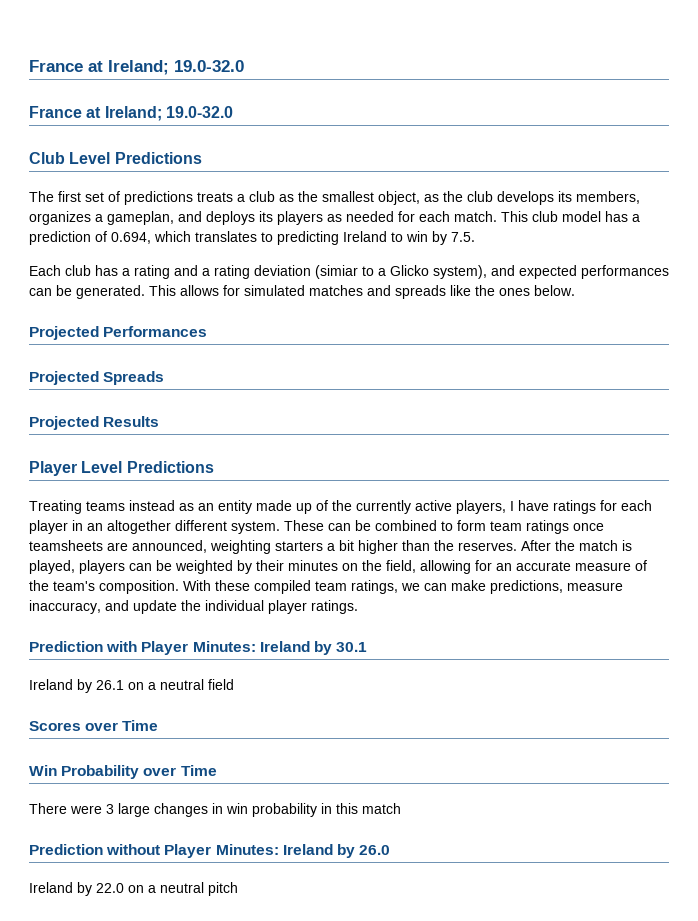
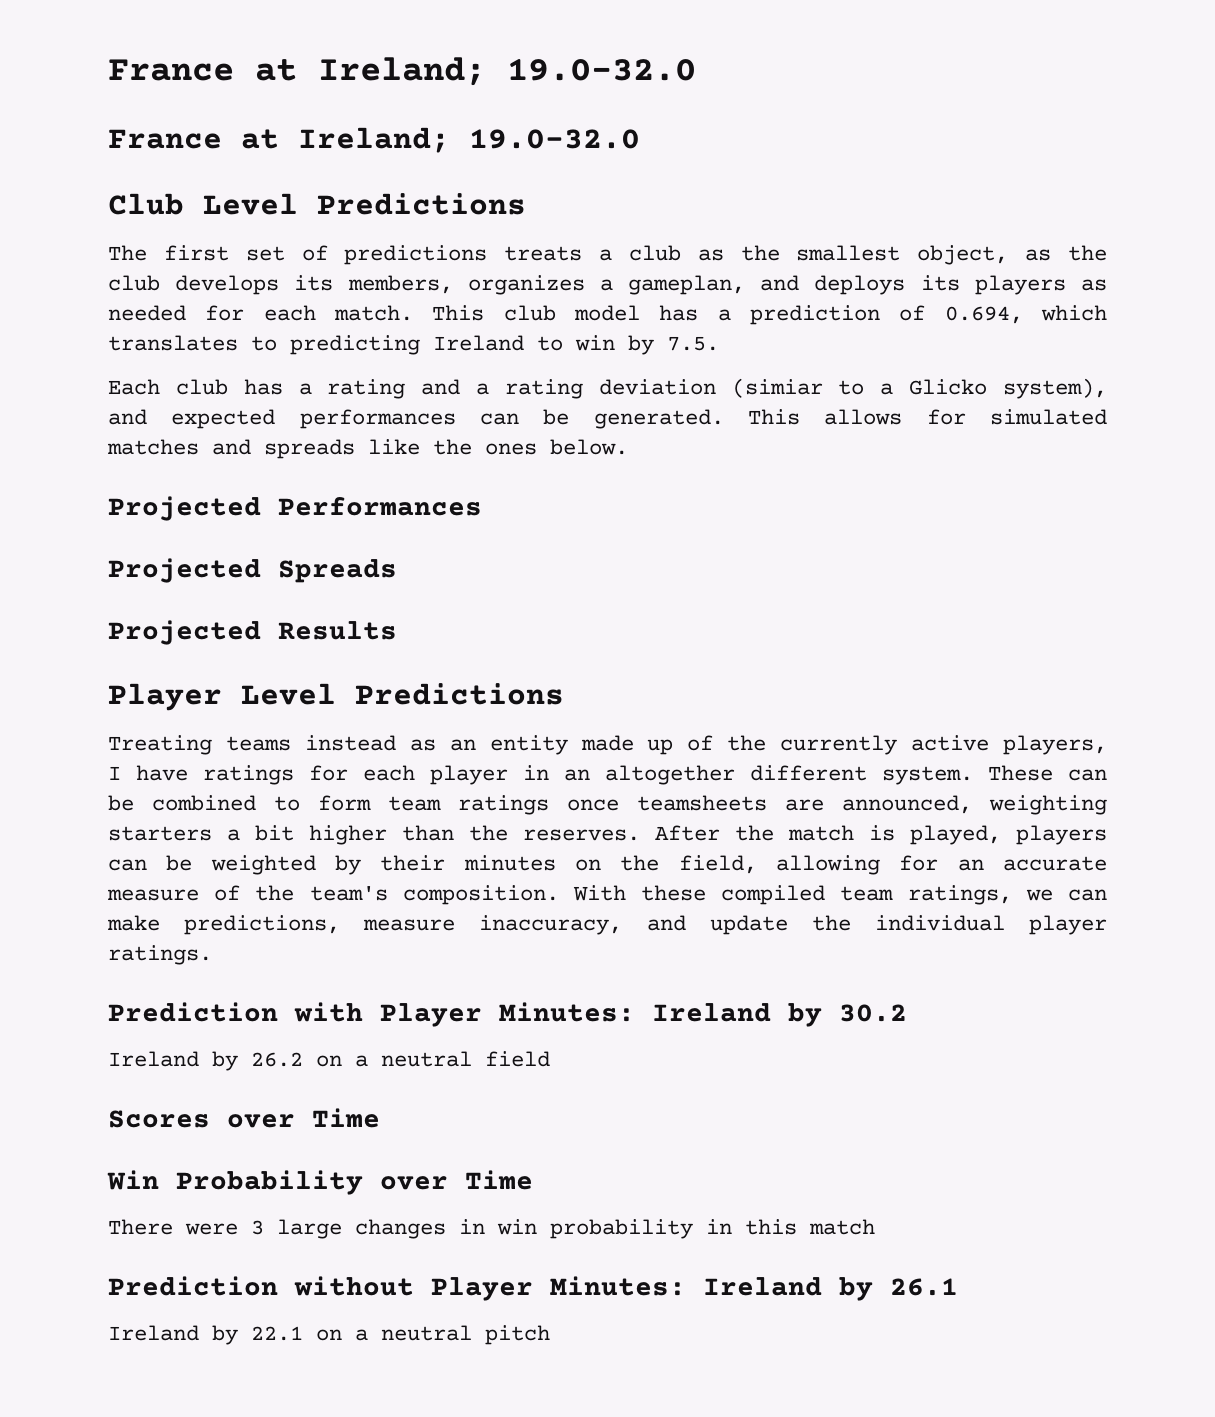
- Prediction with Player Minutes: Ireland by 30.1
- Ireland by 26.1 on a neutral field
+ Prediction with Player Minutes: Ireland by 30.2
+ Ireland by 26.2 on a neutral field
- Prediction without Player Minutes: Ireland by 26.0
- Ireland by 22.0 on a neutral pitch
+ Prediction without Player Minutes: Ireland by 26.1
+ Ireland by 22.1 on a neutral pitch

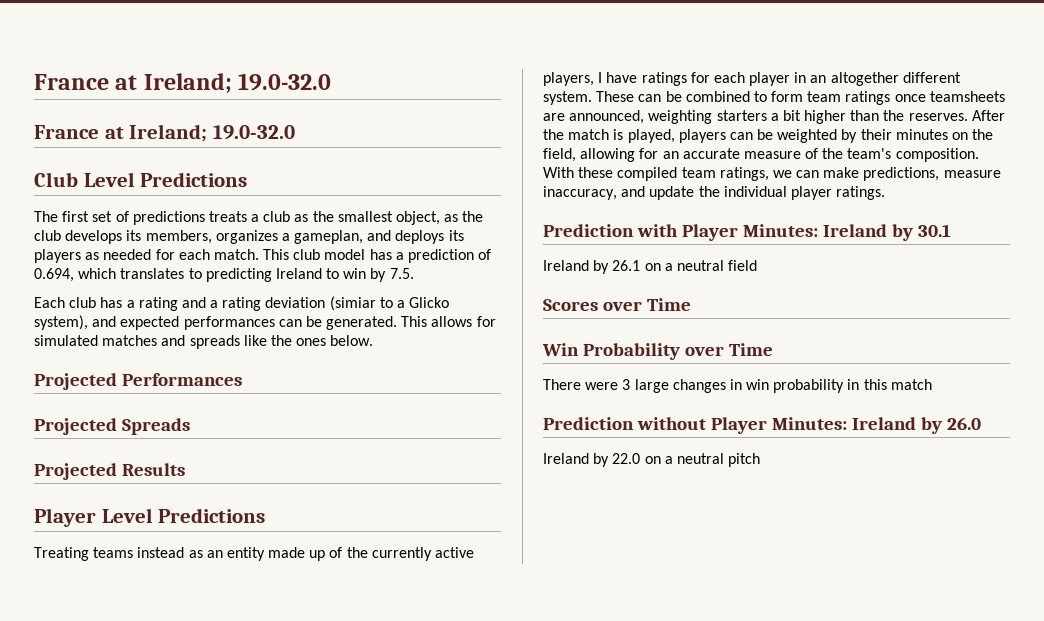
- Prediction with Player Minutes: Ireland by 30.2
- Ireland by 26.2 on a neutral field
+ Prediction with Player Minutes: Ireland by 30.1
+ Ireland by 26.1 on a neutral field
- Prediction without Player Minutes: Ireland by 26.1
- Ireland by 22.1 on a neutral pitch
+ Prediction without Player Minutes: Ireland by 26.0
+ Ireland by 22.0 on a neutral pitch

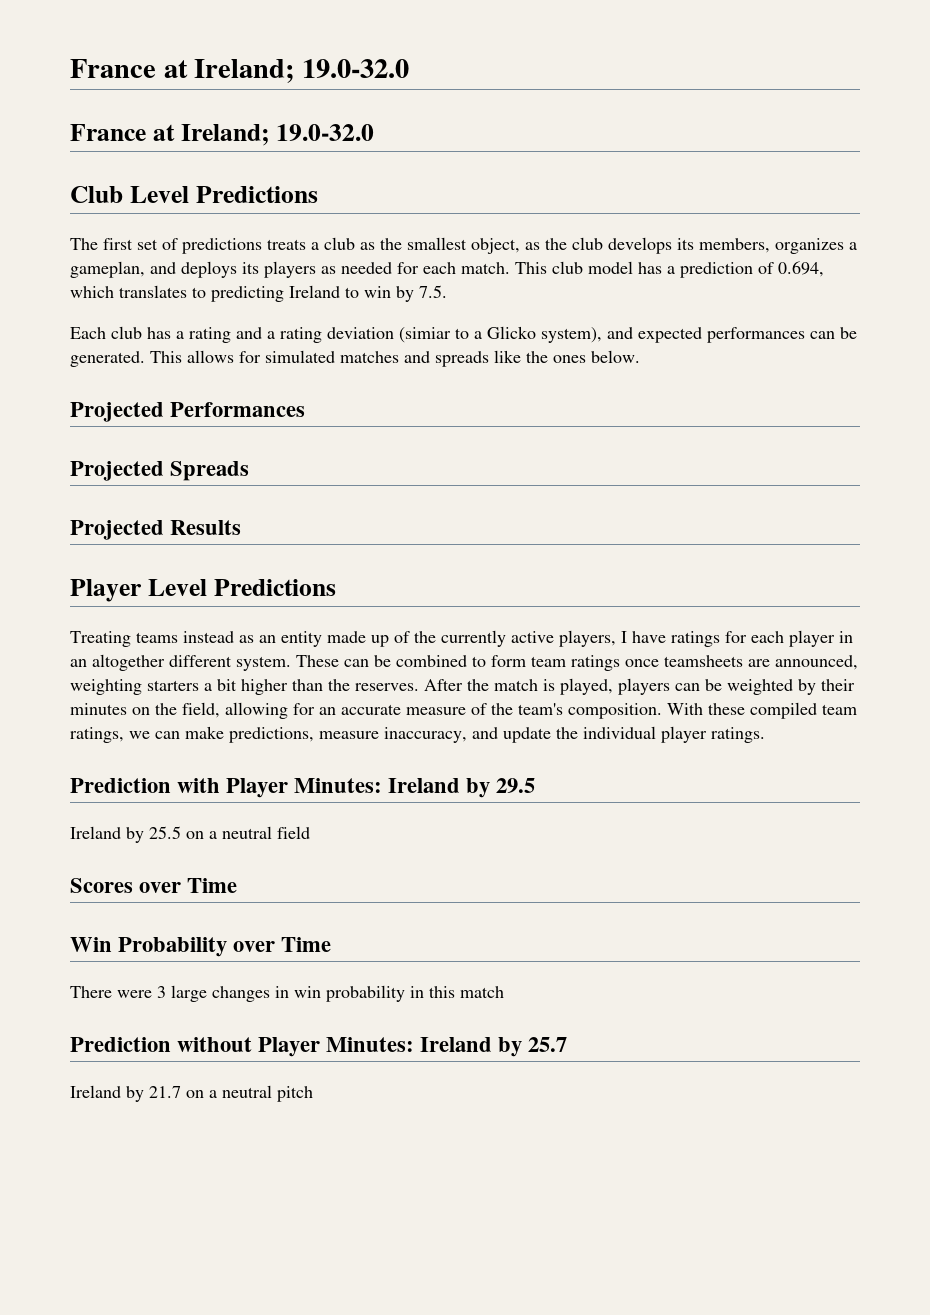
- Prediction with Player Minutes: Ireland by 30.1
- Ireland by 26.1 on a neutral field
+ Prediction with Player Minutes: Ireland by 29.5
+ Ireland by 25.5 on a neutral field
- Prediction without Player Minutes: Ireland by 26.0
- Ireland by 22.0 on a neutral pitch
+ Prediction without Player Minutes: Ireland by 25.7
+ Ireland by 21.7 on a neutral pitch

